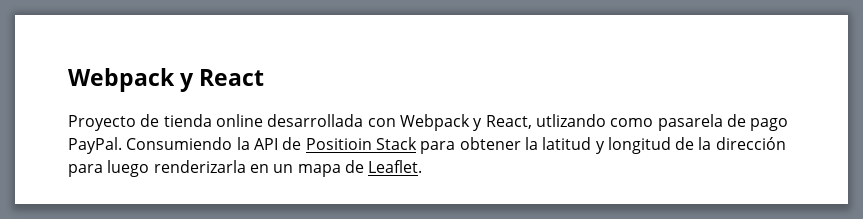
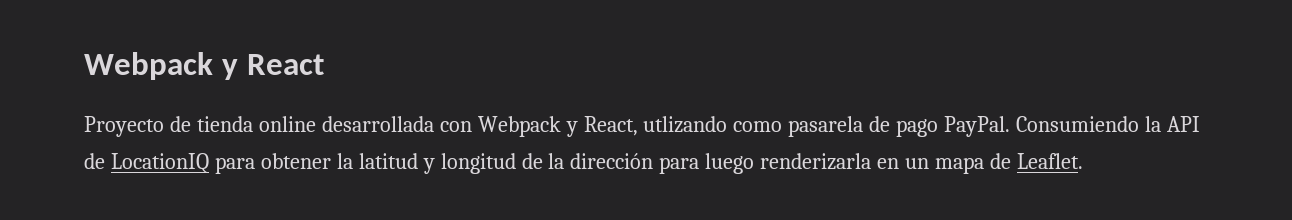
- Consumiendo la API de Positioin Stack para obtener la latitud y longitud de la dirección para luego renderizarla en un mapa de Leaflet.
+ Consumiendo la API de LocationIQ para obtener la latitud y longitud de la dirección para luego renderizarla en un mapa de Leaflet.

